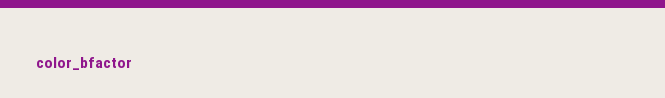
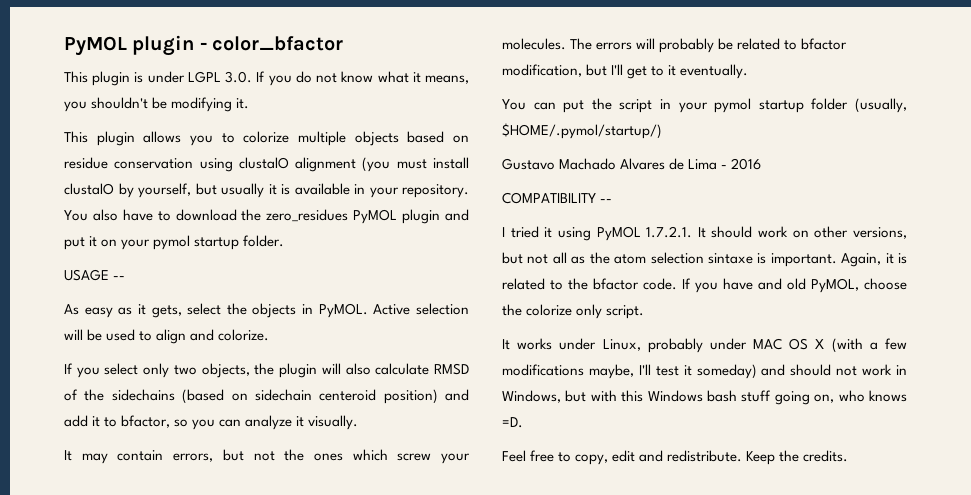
- color_bfactor
+ PyMOL plugin - color_bfactor
+ This plugin is under LGPL 3.0. If you do not know what it means, you shouldn't be modifying it.
+ This plugin allows you to colorize multiple objects based on residue conservation using clustalO alignment (you must install clustalO by yourself, but usually it is available in your repository. You also have to download the zero_residues PyMOL plugin and put it on your pymol startup folder.
+ USAGE --
+ As easy as it gets, select the objects in PyMOL. Active selection will be used to align and colorize.
+ If you select only two objects, the plugin will also calculate RMSD of the sidechains (based on sidechain centeroid position) and add it to bfactor, so you can analyze it visually.
+ It may contain errors, but not the ones which screw your molecules. The errors will probably be related to bfactor modification, but I'll get to it eventually.
+ You can put the script in your pymol startup folder (usually, $HOME/.pymol/startup/)
+ Gustavo Machado Alvares de Lima - 2016
+ COMPATIBILITY --
+ I tried it using PyMOL 1.7.2.1. It should work on other versions, but not all as the atom selection sintaxe is important. Again, it is related to the bfactor code. If you have and old PyMOL, choose the colorize only script.
+ It works under Linux, probably under MAC OS X (with a few modifications maybe, I'll test it someday) and should not work in Windows, but with this Windows bash stuff going on, who knows =D.
+ Feel free to copy, edit and redistribute. Keep the credits.

